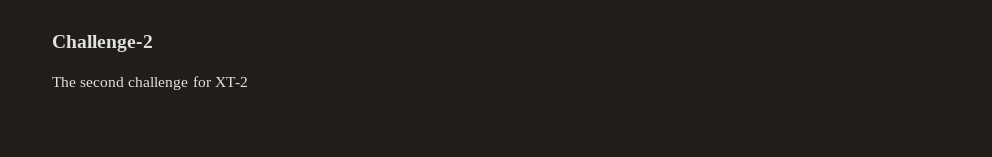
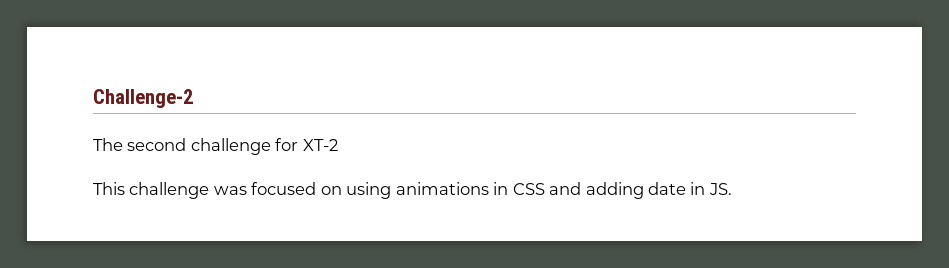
+ This challenge was focused on using animations in CSS and adding date in JS.

